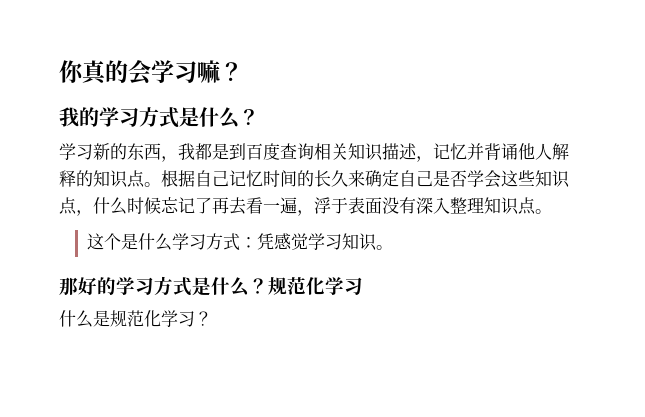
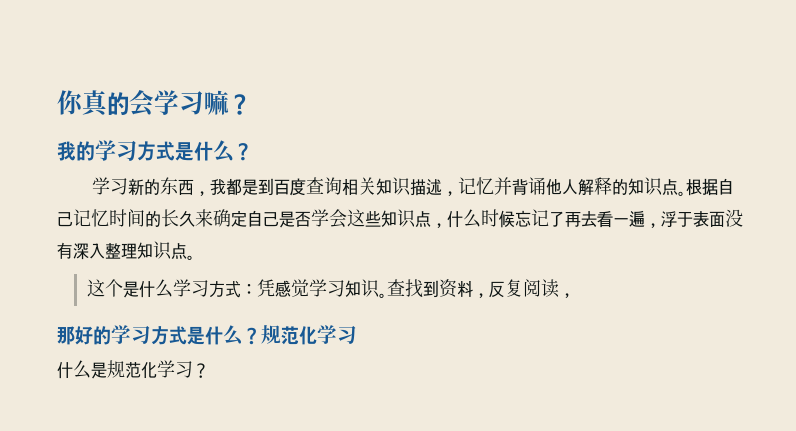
+ 查找到资料，反复阅读，

